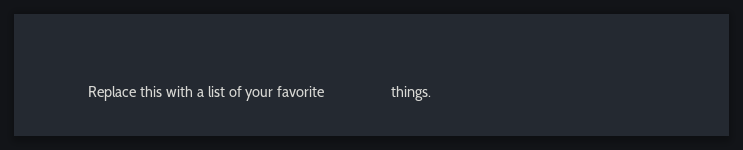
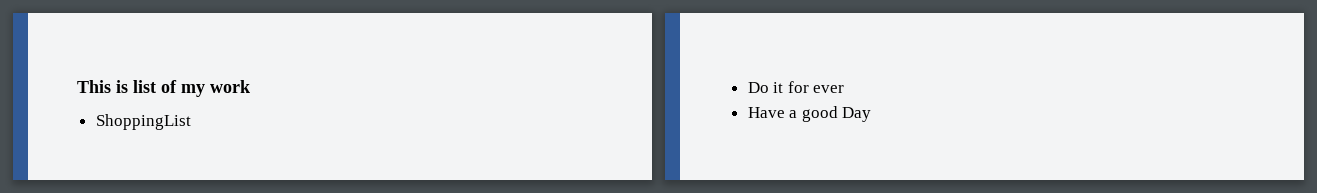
- Replace this with a list of your favorite things.
+ This is list of my work
+ ShoppingList
+ Do it for ever
+ Have a good Day

